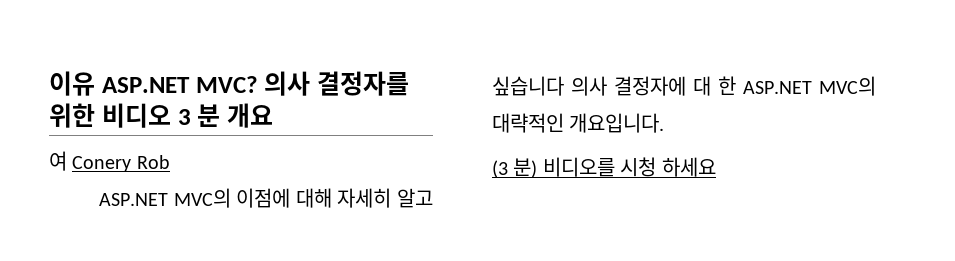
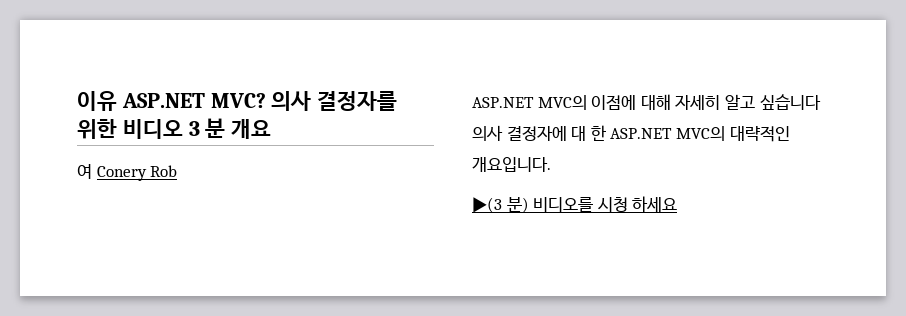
- (3 분) 비디오를 시청 하세요
+ ▶(3 분) 비디오를 시청 하세요

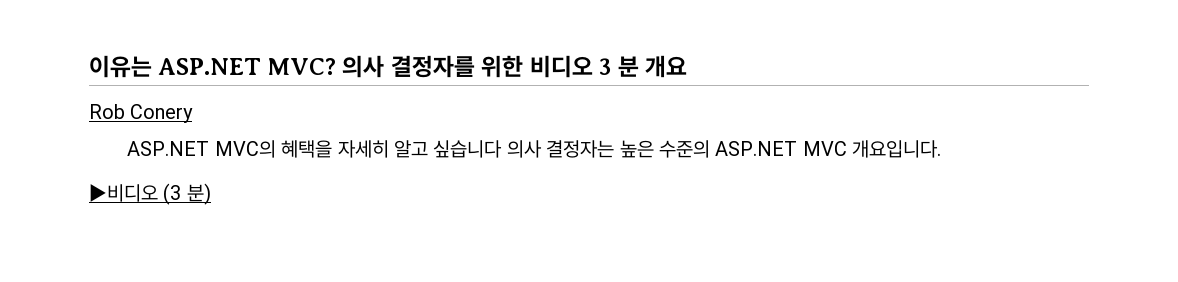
- 이유 ASP.NET MVC?
+ 이유는 ASP.NET MVC?
- 여 Conery Rob
- ASP.NET MVC의 이점에 대해 자세히 알고 싶습니다 의사 결정자에 대 한 ASP.NET MVC의 대략적인 개요입니다.
- ▶(3 분) 비디오를 시청 하세요
+ Rob Conery
+ ASP.NET MVC의 혜택을 자세히 알고 싶습니다 의사 결정자는 높은 수준의 ASP.NET MVC 개요입니다.
+ ▶비디오 (3 분)

